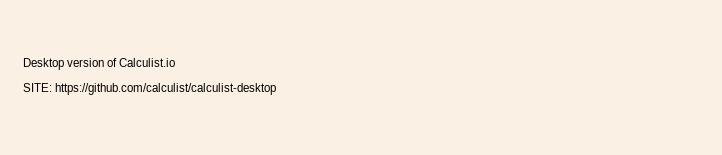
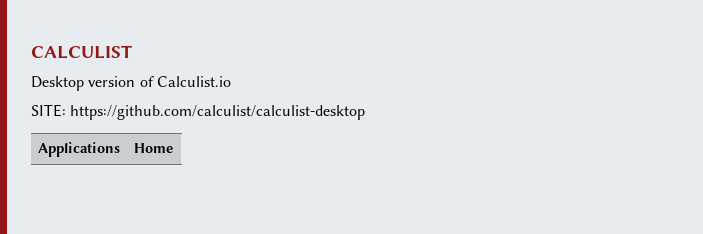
+ CALCULIST
+ Applications | Home

